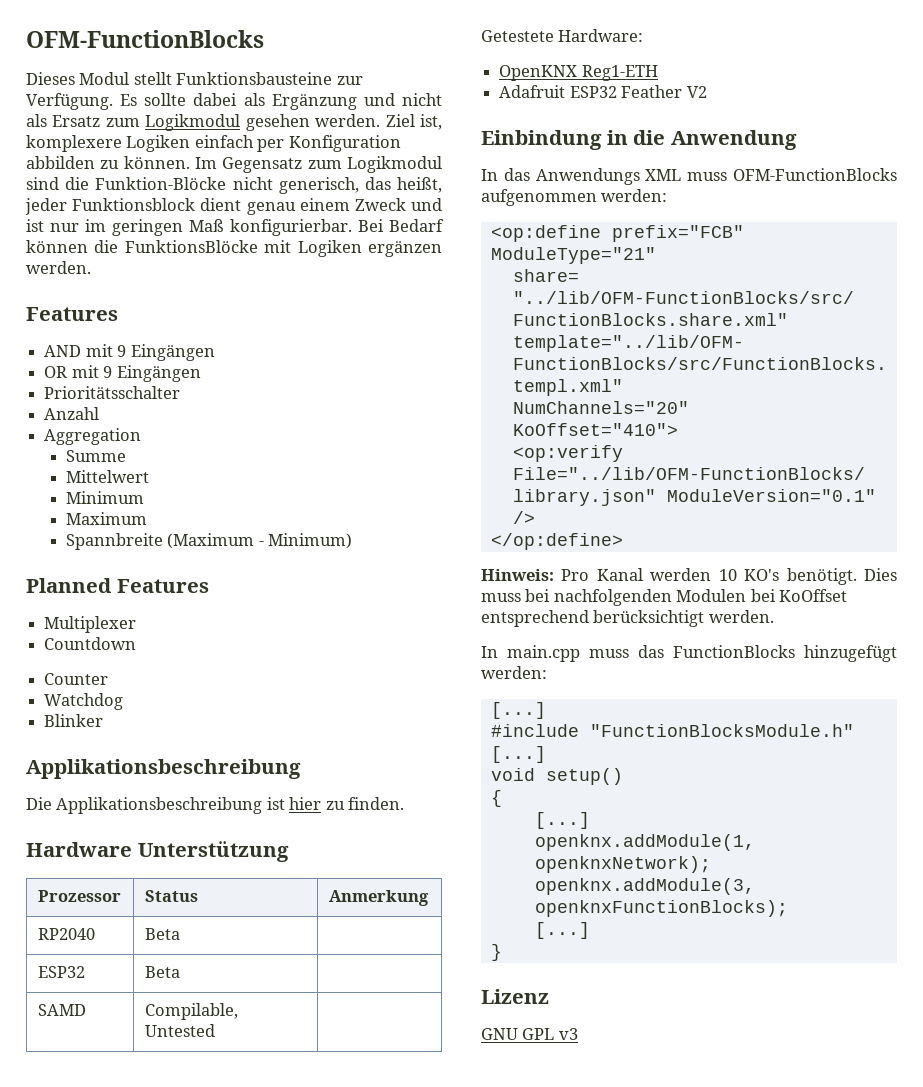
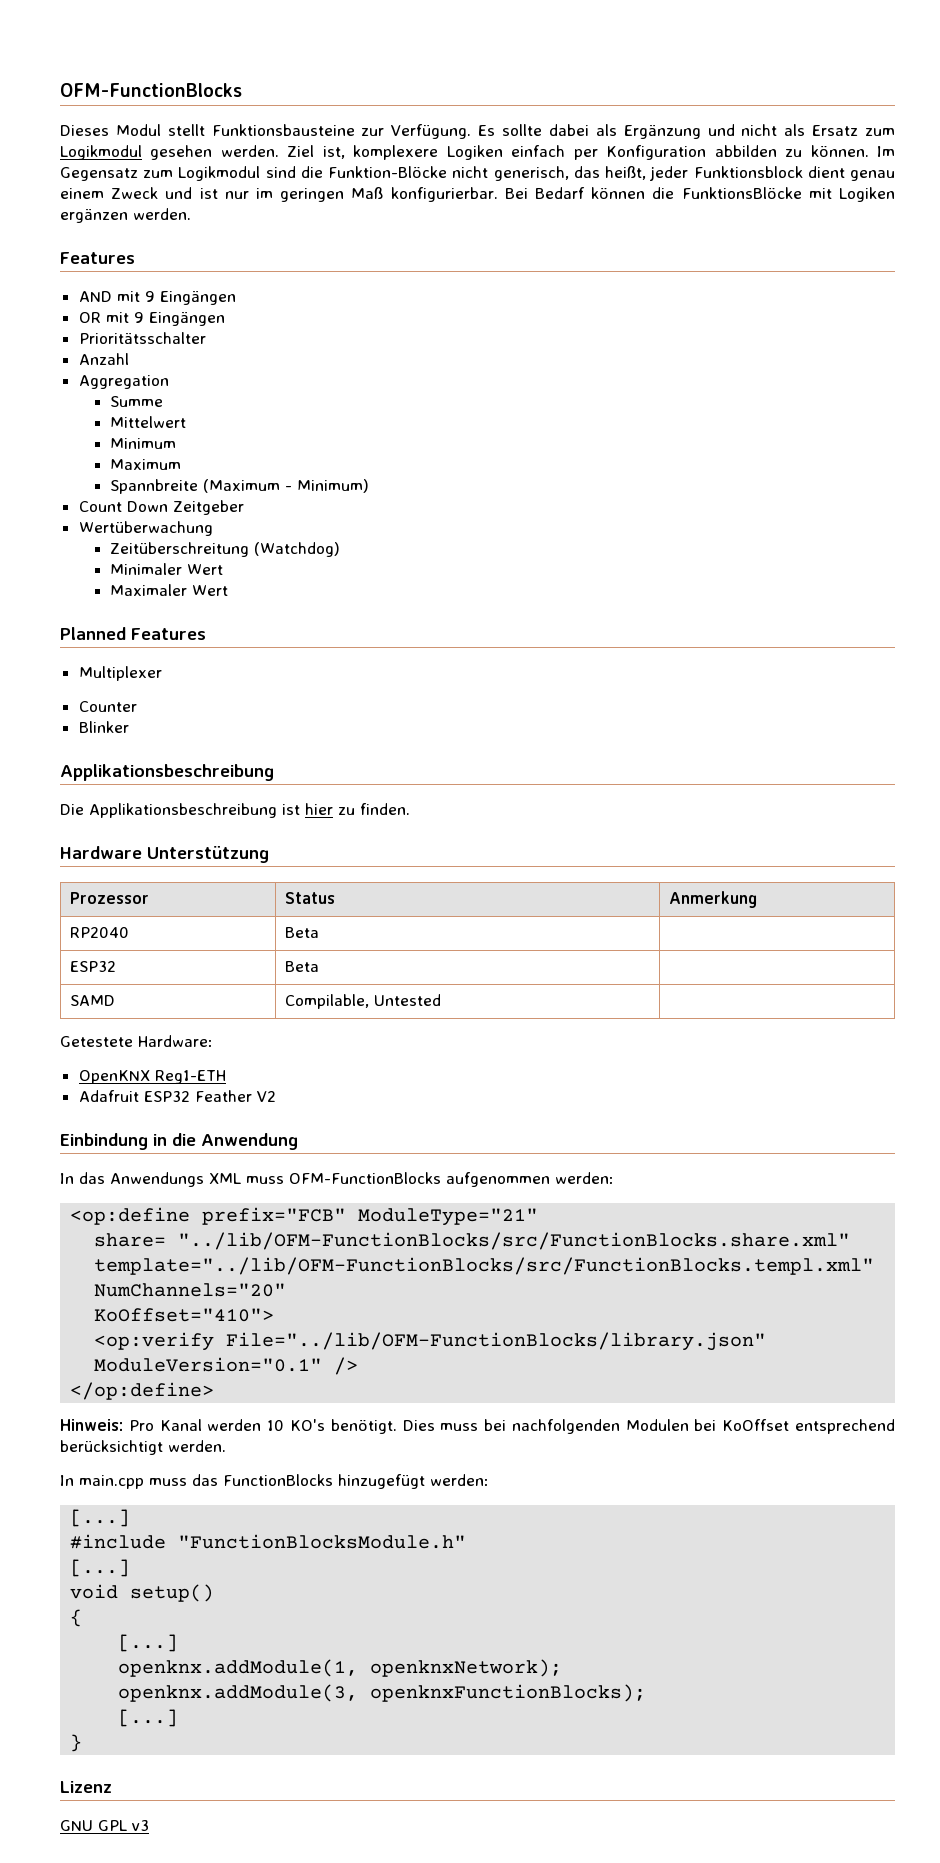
+ Count Down Zeitgeber
+ Wertüberwachung
+ Zeitüberschreitung (Watchdog)
+ Minimaler Wert
+ Maximaler Wert
- Countdown
- Watchdog

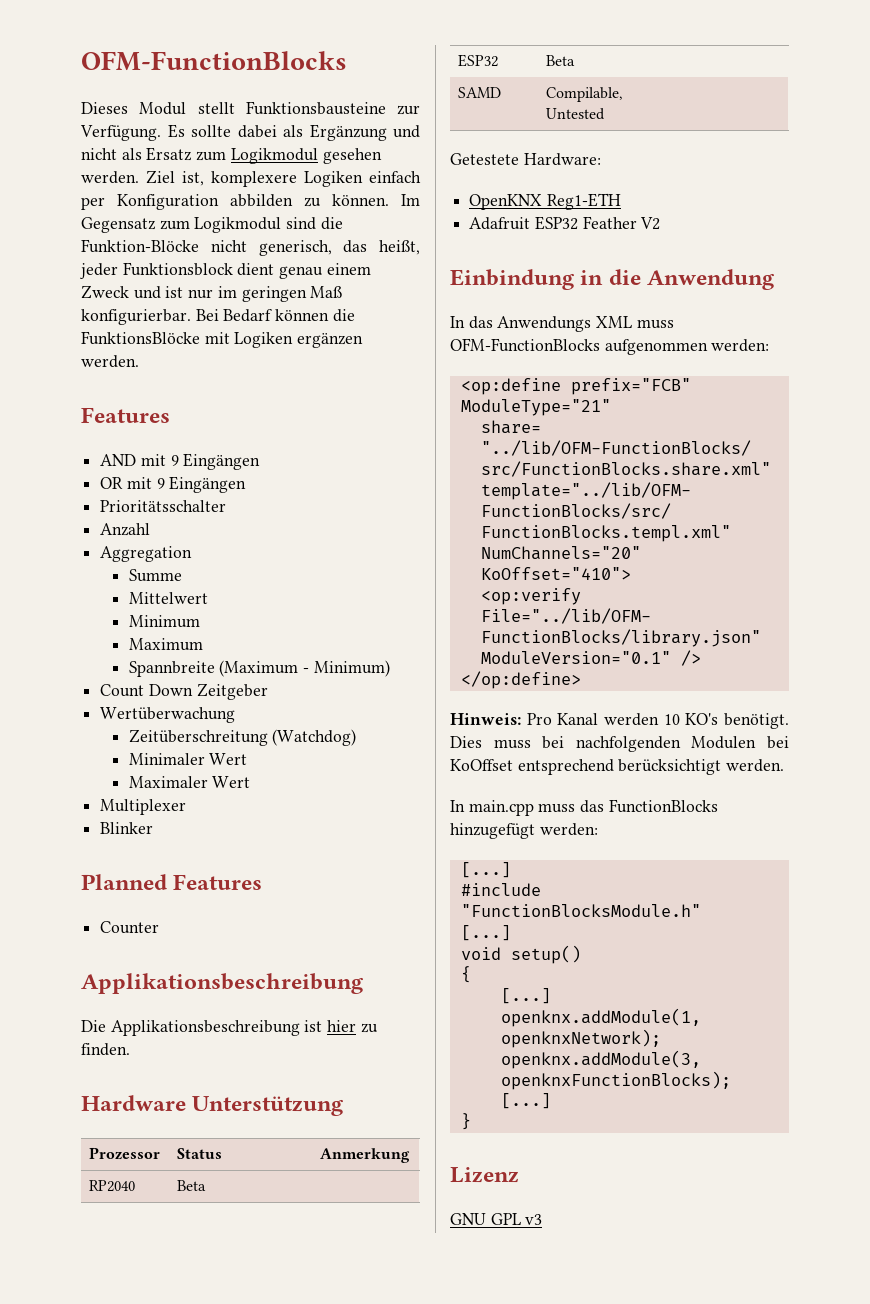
+ Multiplexer
+ Blinker
- Multiplexer
- Blinker

